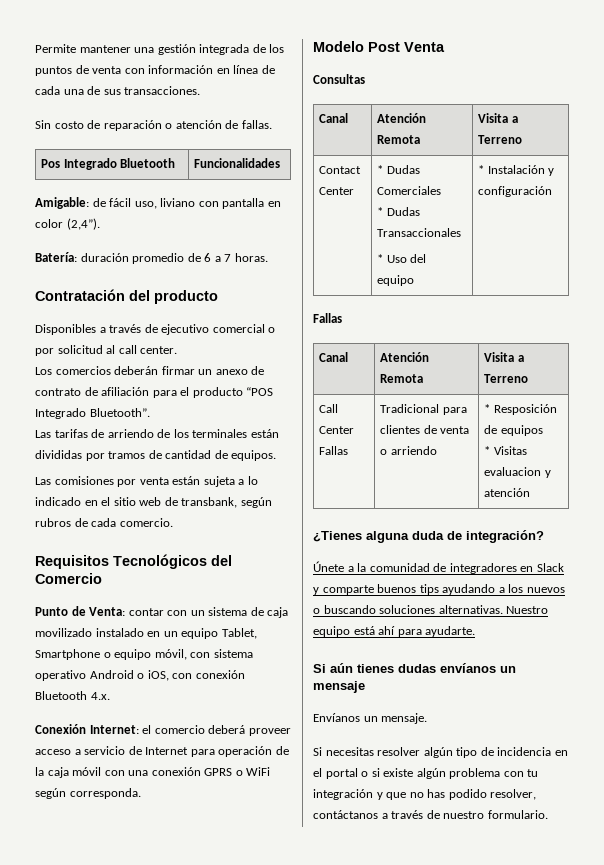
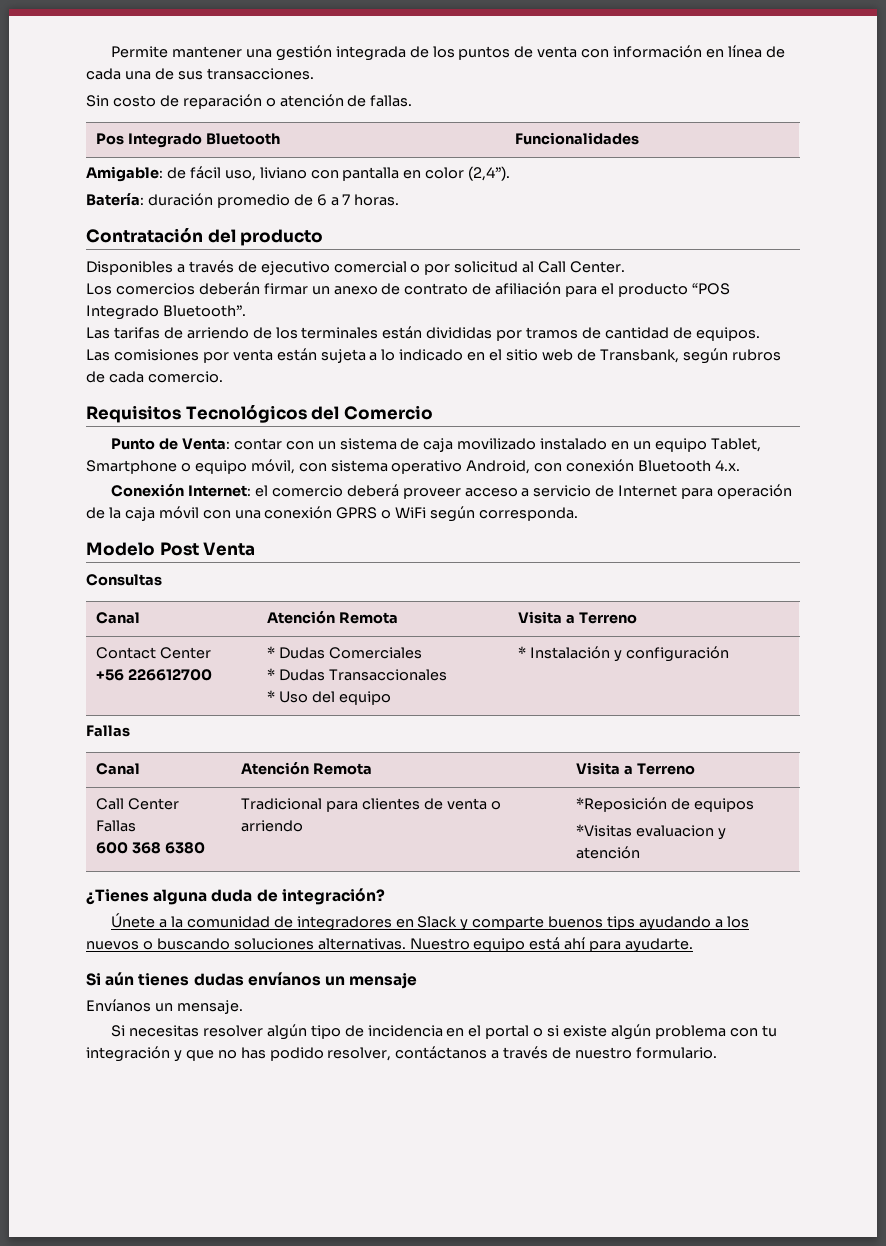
- Disponibles a través de ejecutivo comercial o por solicitud al call center.
+ Disponibles a través de ejecutivo comercial o por solicitud al Call Center.
- Las comisiones por venta están sujeta a lo indicado en el sitio web de transbank, según rubros de cada comercio.
+ Las comisiones por venta están sujeta a lo indicado en el sitio web de Transbank, según rubros de cada comercio.
- Punto de Venta: contar con un sistema de caja movilizado instalado en un equipo Tablet, Smartphone o equipo móvil, con sistema operativo Android o iOS, con conexión Bluetooth 4.x.
+ Punto de Venta: contar con un sistema de caja movilizado instalado en un equipo Tablet, Smartphone o equipo móvil, con sistema operativo Android, con conexión Bluetooth 4.x.
- Contact Center | * Dudas Comerciales
+ Contact Center
+ +56 226612700 | * Dudas Comerciales
- Call Center Fallas | Tradicional para clientes de venta o arriendo | * Resposición de equipos
- * Visitas evaluacion y atención
+ Call Center Fallas
+ 600 368 6380 | Tradicional para clientes de venta o arriendo | *Reposición de equipos
+ *Visitas evaluacion y atención

